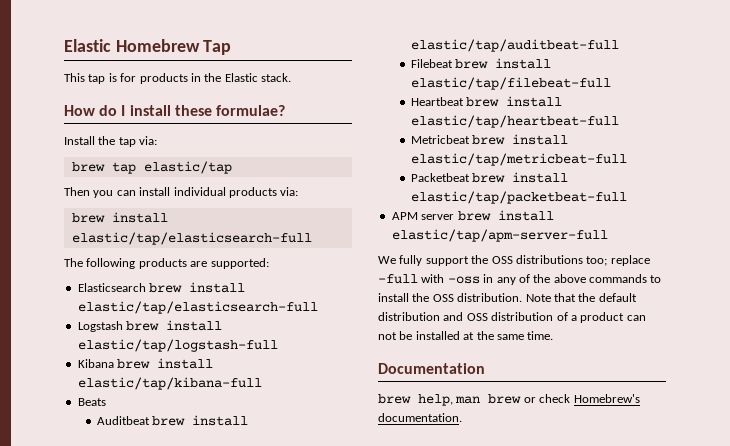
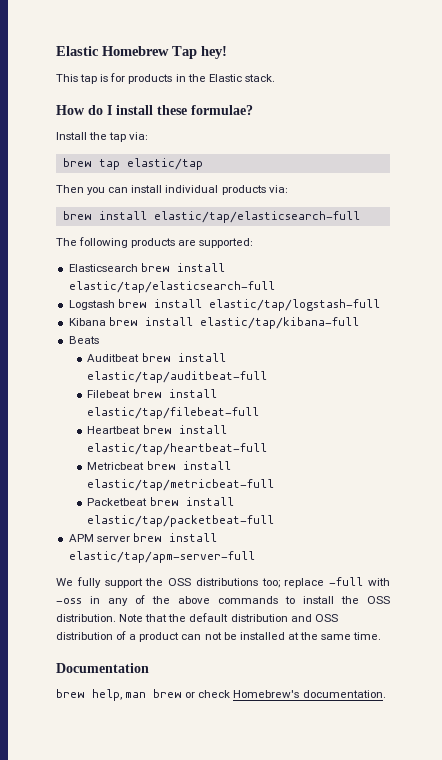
- Elastic Homebrew Tap
+ Elastic Homebrew Tap hey!

